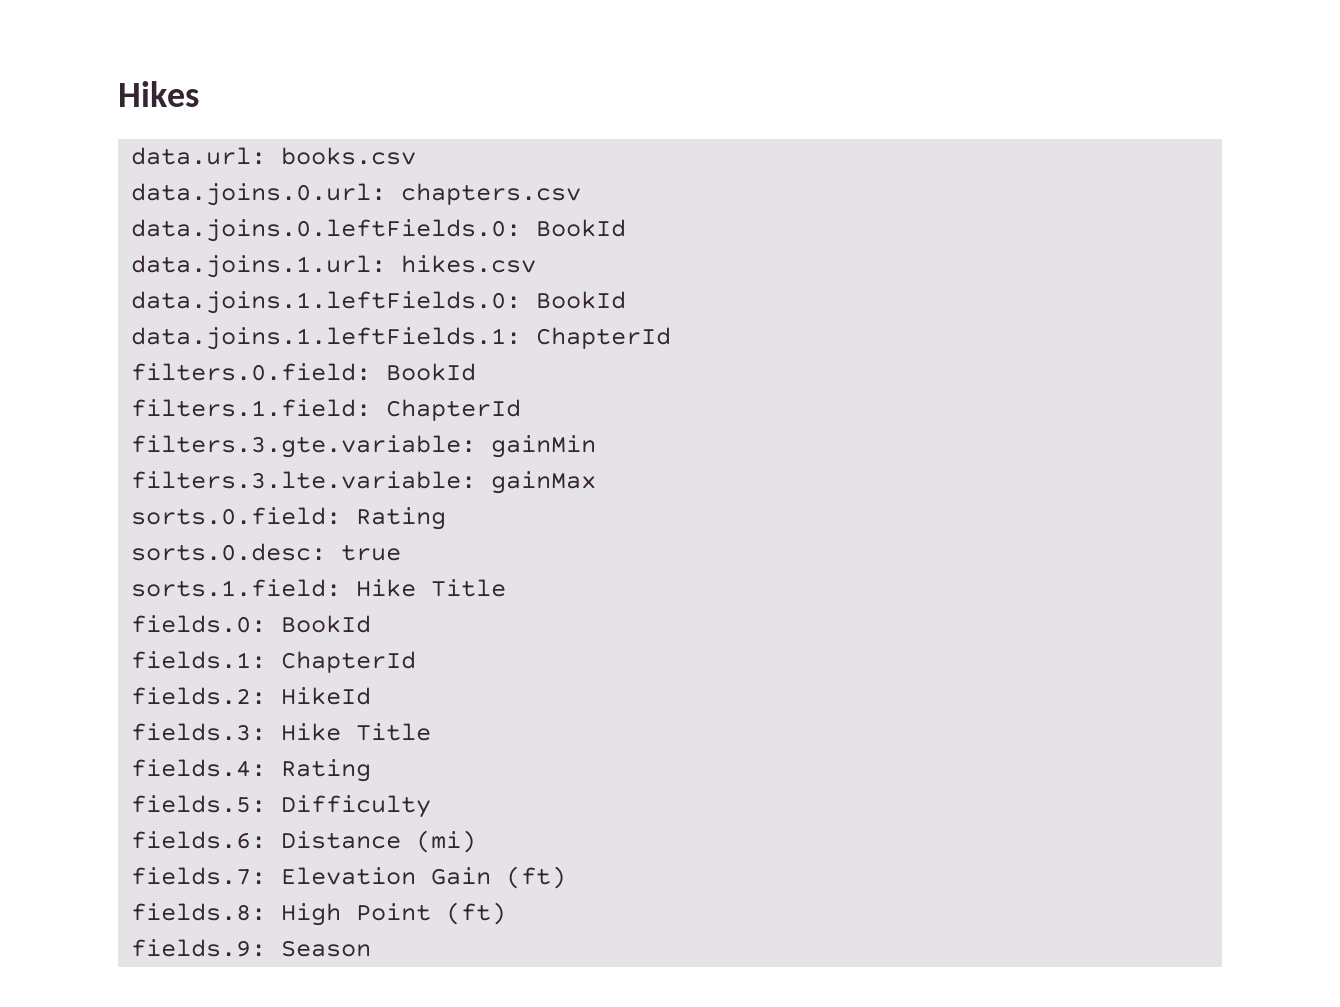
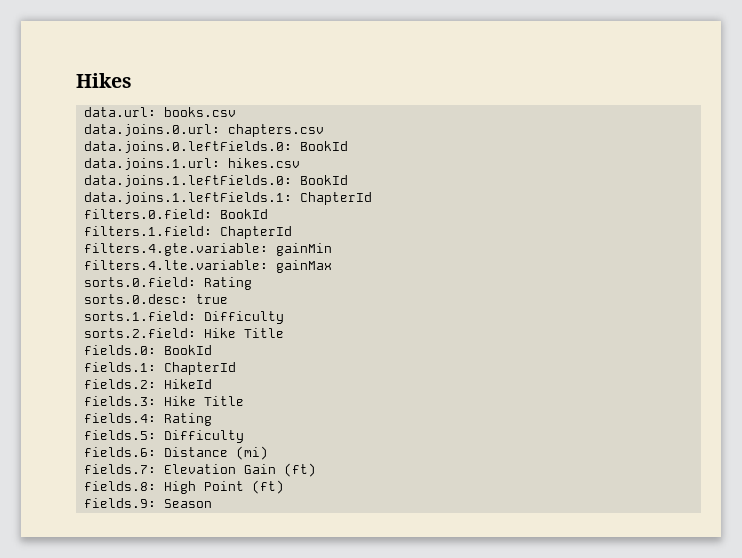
- filters.3.gte.variable: gainMin
+ filters.4.gte.variable: gainMin
- filters.3.lte.variable: gainMax
+ filters.4.lte.variable: gainMax
- sorts.1.field: Hike Title
+ sorts.1.field: Difficulty
+ sorts.2.field: Hike Title

